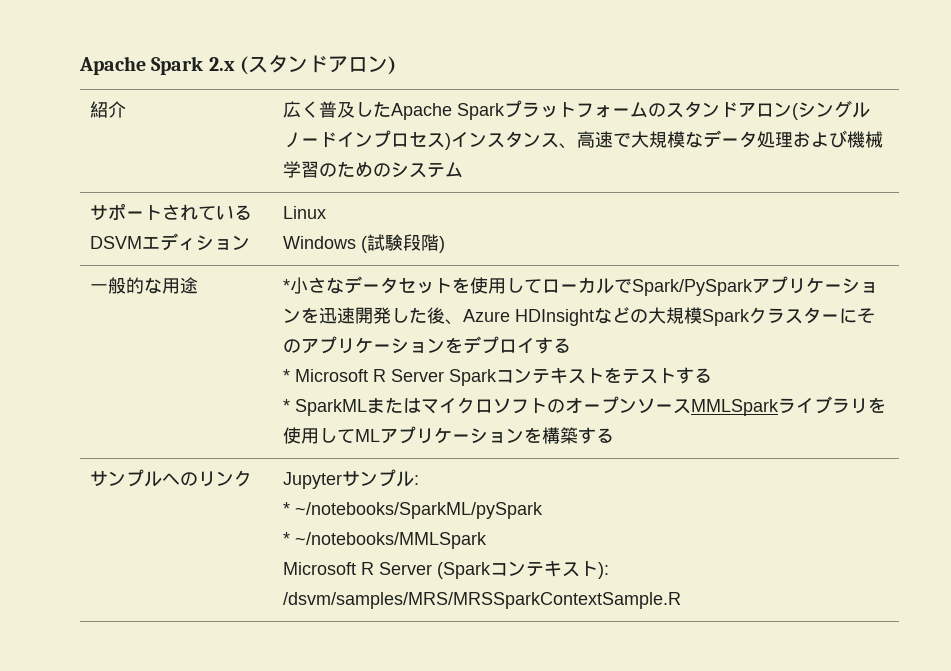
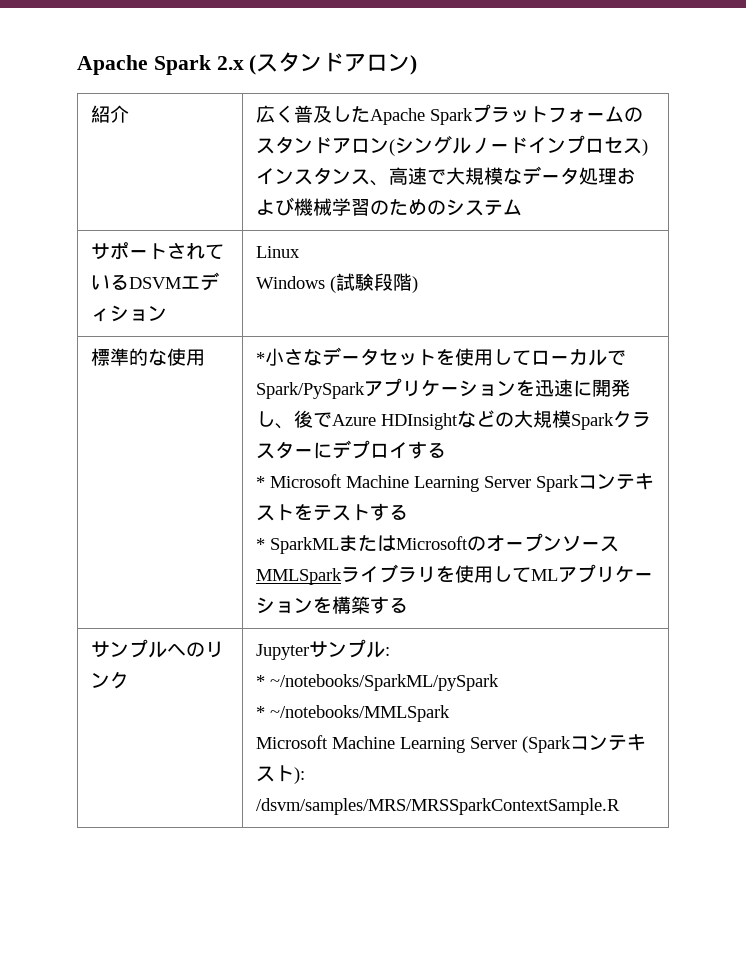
- 一般的な用途
+ 標準的な使用
- *小さなデータセットを使用してローカルでSpark/PySparkアプリケーションを迅速開発した後、Azure HDInsightなどの大規模Sparkクラスターにそのアプリケーションをデプロイする
+ *小さなデータセットを使用してローカルでSpark/PySparkアプリケーションを迅速に開発し、後でAzure HDInsightなどの大規模Sparkクラスターにデプロイする
- * Microsoft R Server Sparkコンテキストをテストする
+ * Microsoft Machine Learning Server Sparkコンテキストをテストする
- * SparkMLまたはマイクロソフトのオープンソースMMLSparkライブラリを使用してMLアプリケーションを構築する
+ * SparkMLまたはMicrosoftのオープンソースMMLSparkライブラリを使用してMLアプリケーションを構築する
  サンプルへのリンク | Jupyterサンプル:
  * ~/notebooks/SparkML/pySpark
  * ~/notebooks/MMLSpark
- Microsoft R Server (Sparkコンテキスト): /dsvm/samples/MRS/MRSSparkContextSample.R
+ Microsoft Machine Learning Server (Sparkコンテキスト): /dsvm/samples/MRS/MRSSparkContextSample.R

